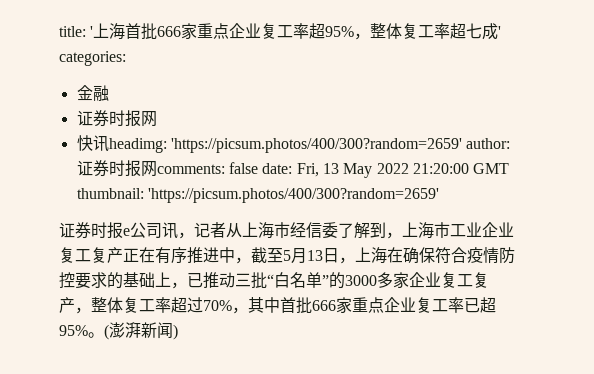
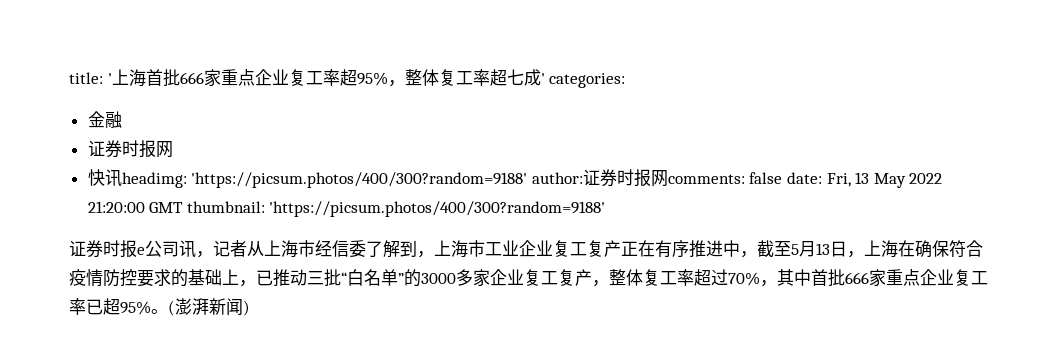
- 快讯headimg: 'https://picsum.photos/400/300?random=2659' author:证券时报网comments: false date: Fri, 13 May 2022 21:20:00 GMT thumbnail: 'https://picsum.photos/400/300?random=2659'
+ 快讯headimg: 'https://picsum.photos/400/300?random=9188' author:证券时报网comments: false date: Fri, 13 May 2022 21:20:00 GMT thumbnail: 'https://picsum.photos/400/300?random=9188'

